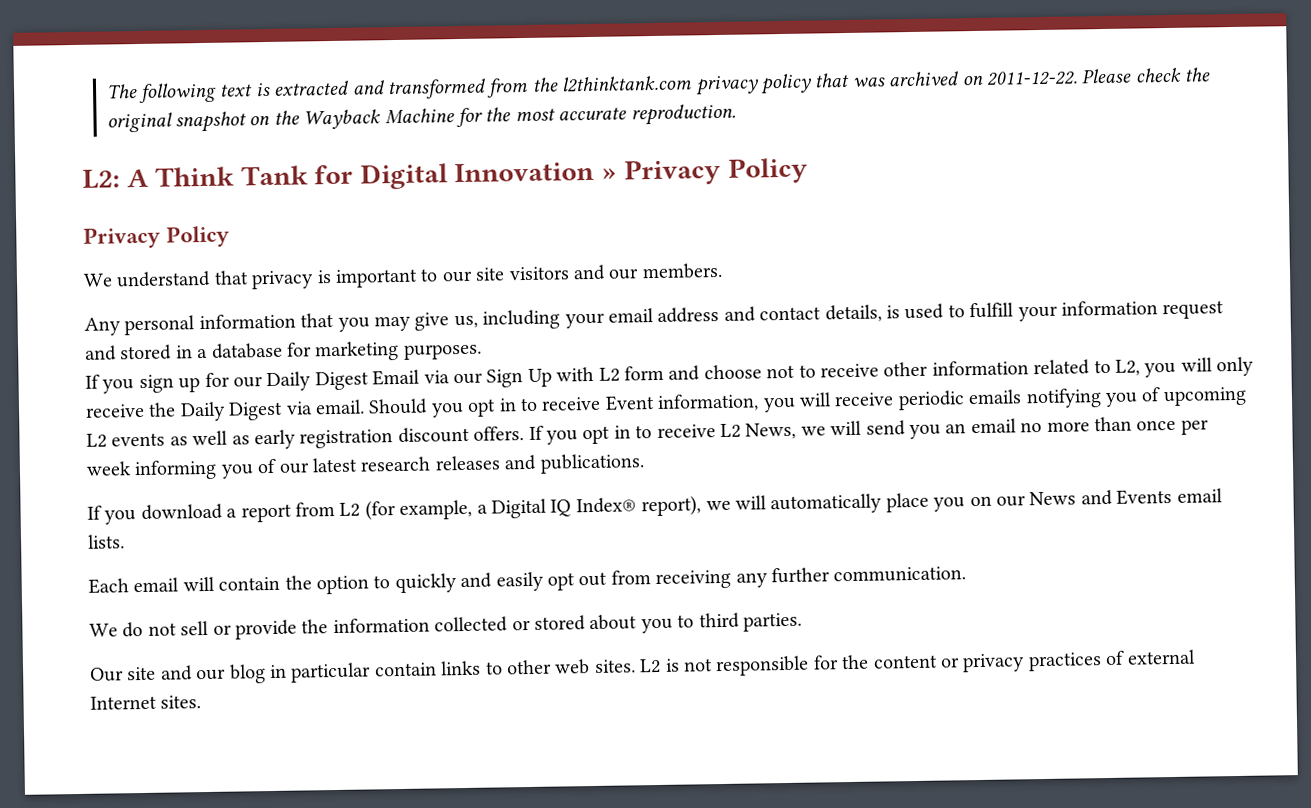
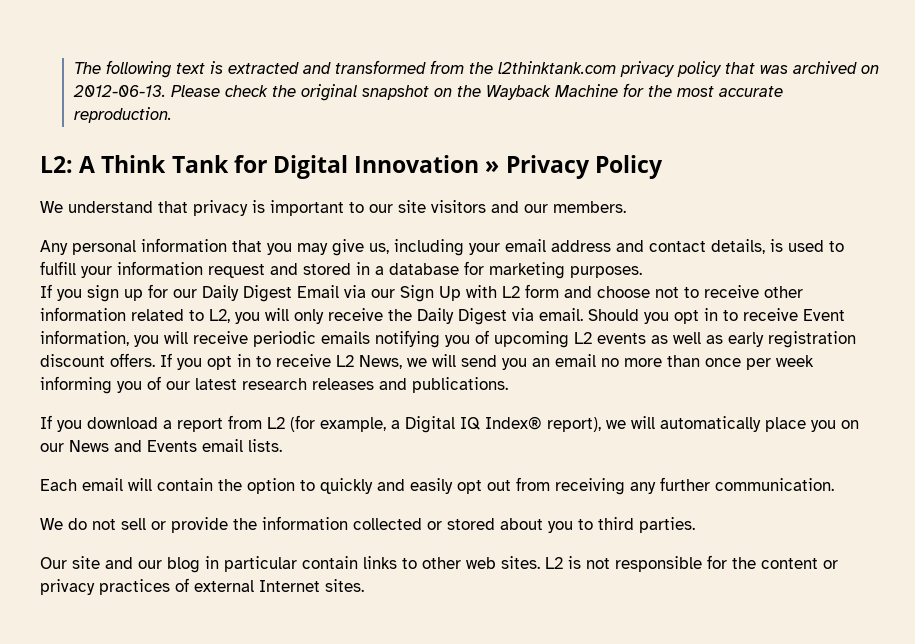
- The following text is extracted and transformed from the l2thinktank.com privacy policy that was archived on 2011-12-22.
+ The following text is extracted and transformed from the l2thinktank.com privacy policy that was archived on 2012-06-13.
  L2: A Think Tank for Digital Innovation » Privacy Policy
- Privacy Policy

